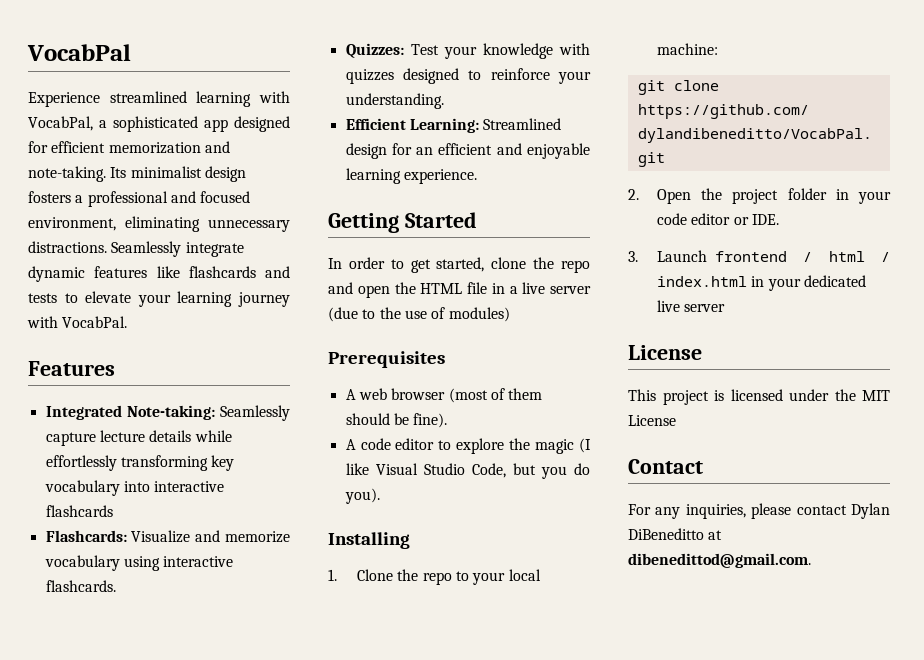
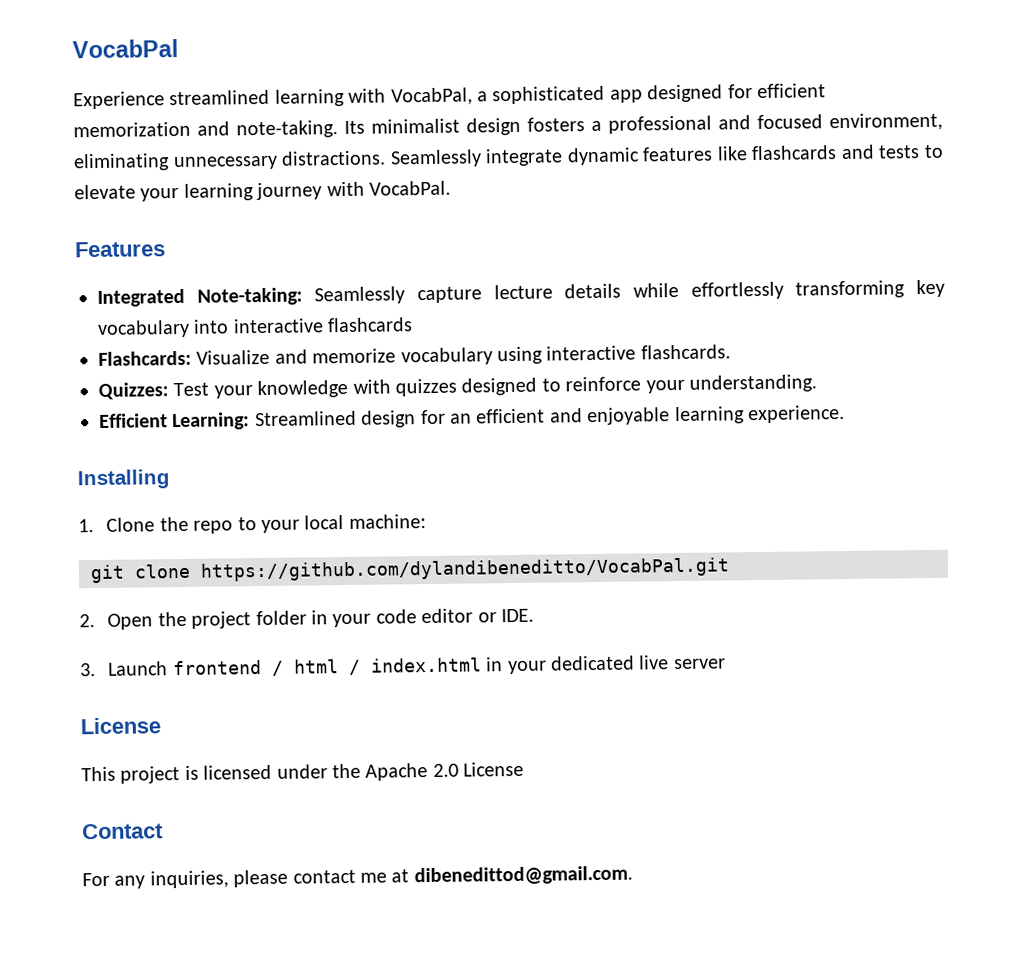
- Getting Started
- In order to get started, clone the repo and open the HTML file in a live server (due to the use of modules)
- Prerequisites
- A web browser (most of them should be fine).
- A code editor to explore the magic (I like Visual Studio Code, but you do you).
- This project is licensed under the MIT License
+ This project is licensed under the Apache 2.0 License
- For any inquiries, please contact Dylan DiBeneditto at dibenedittod@gmail.com.
+ For any inquiries, please contact me at dibenedittod@gmail.com.

